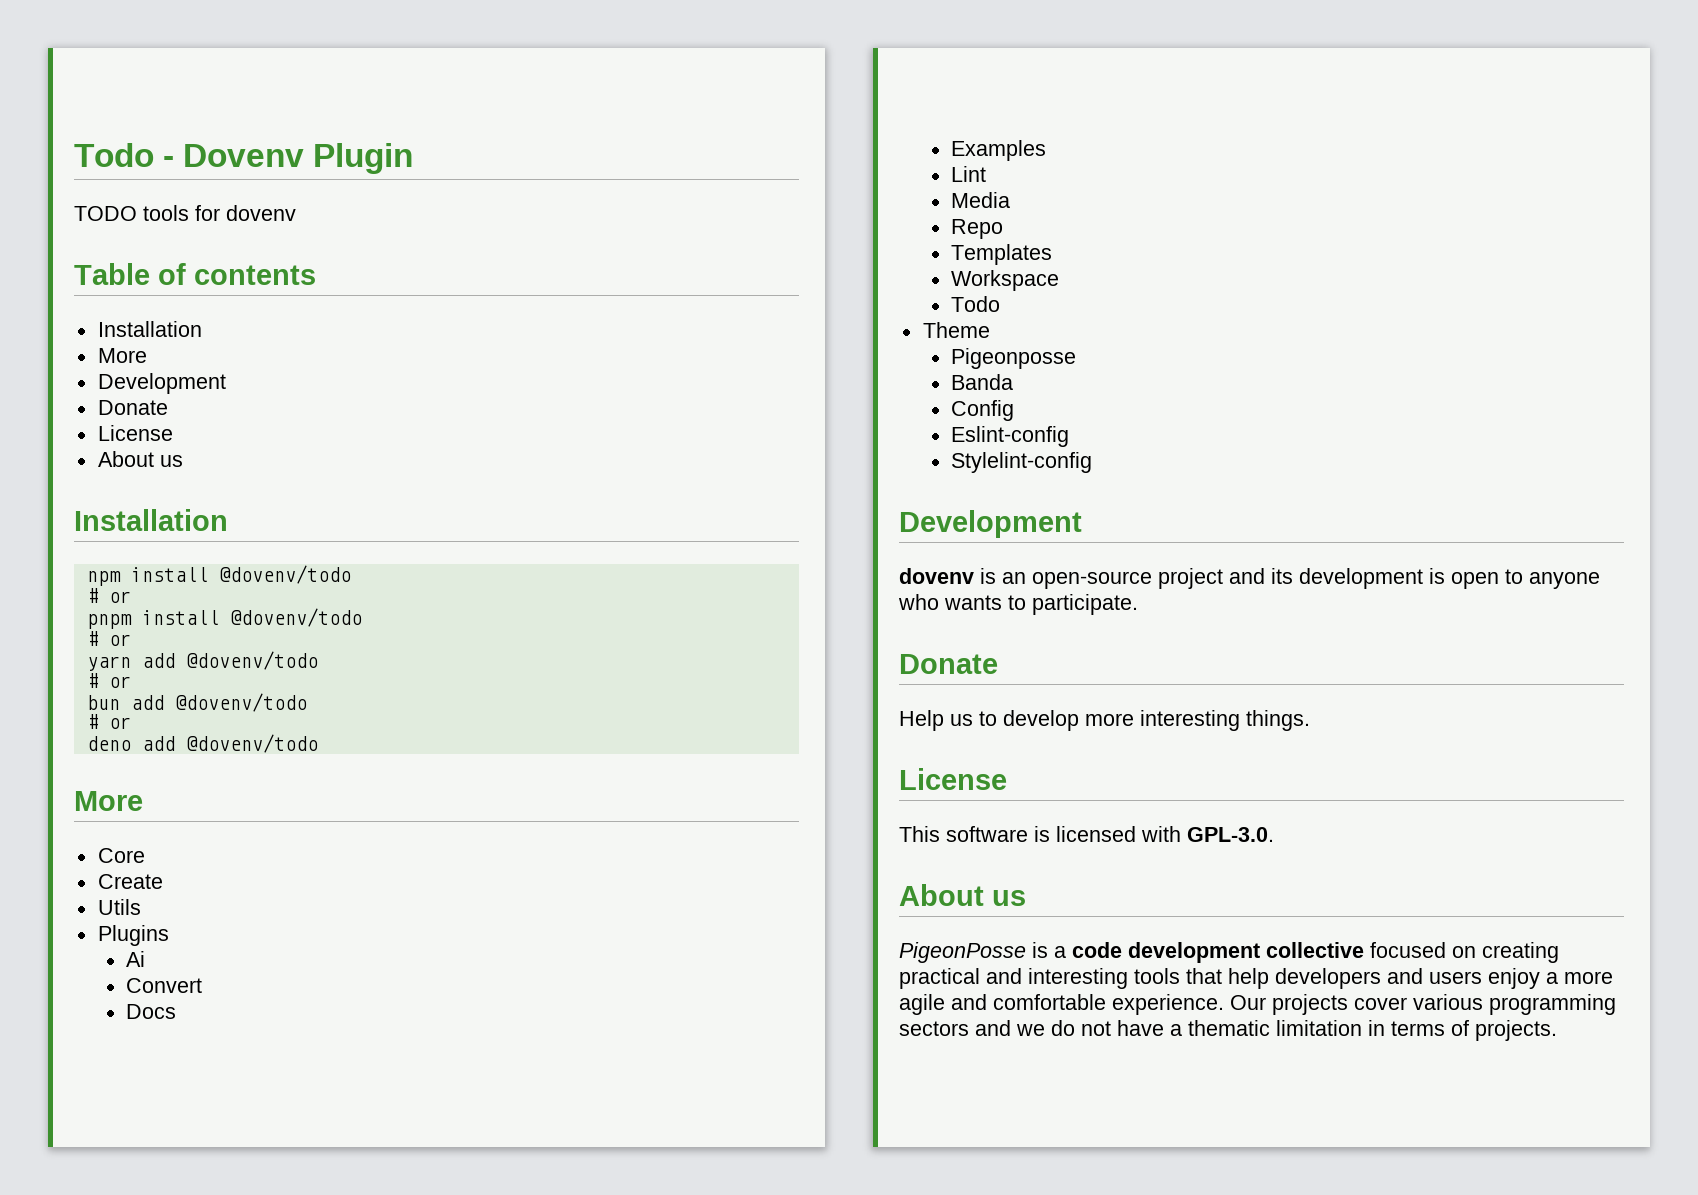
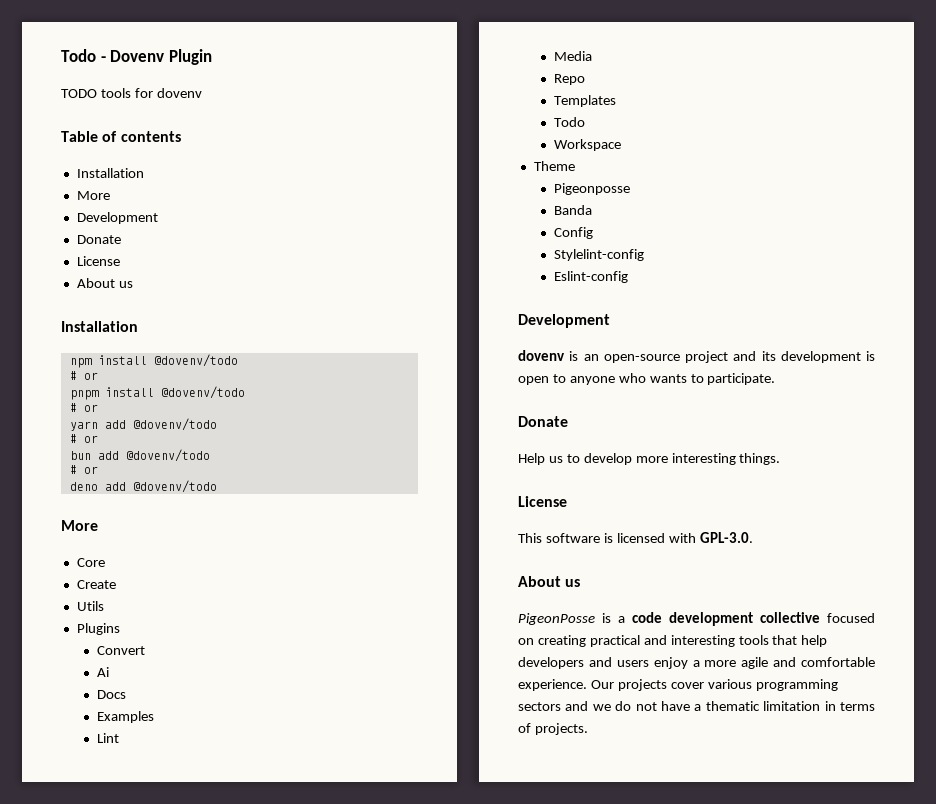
+ Convert
- Convert
  Templates
+ Todo
  Workspace
- Todo
+ Stylelint-config
- Stylelint-config

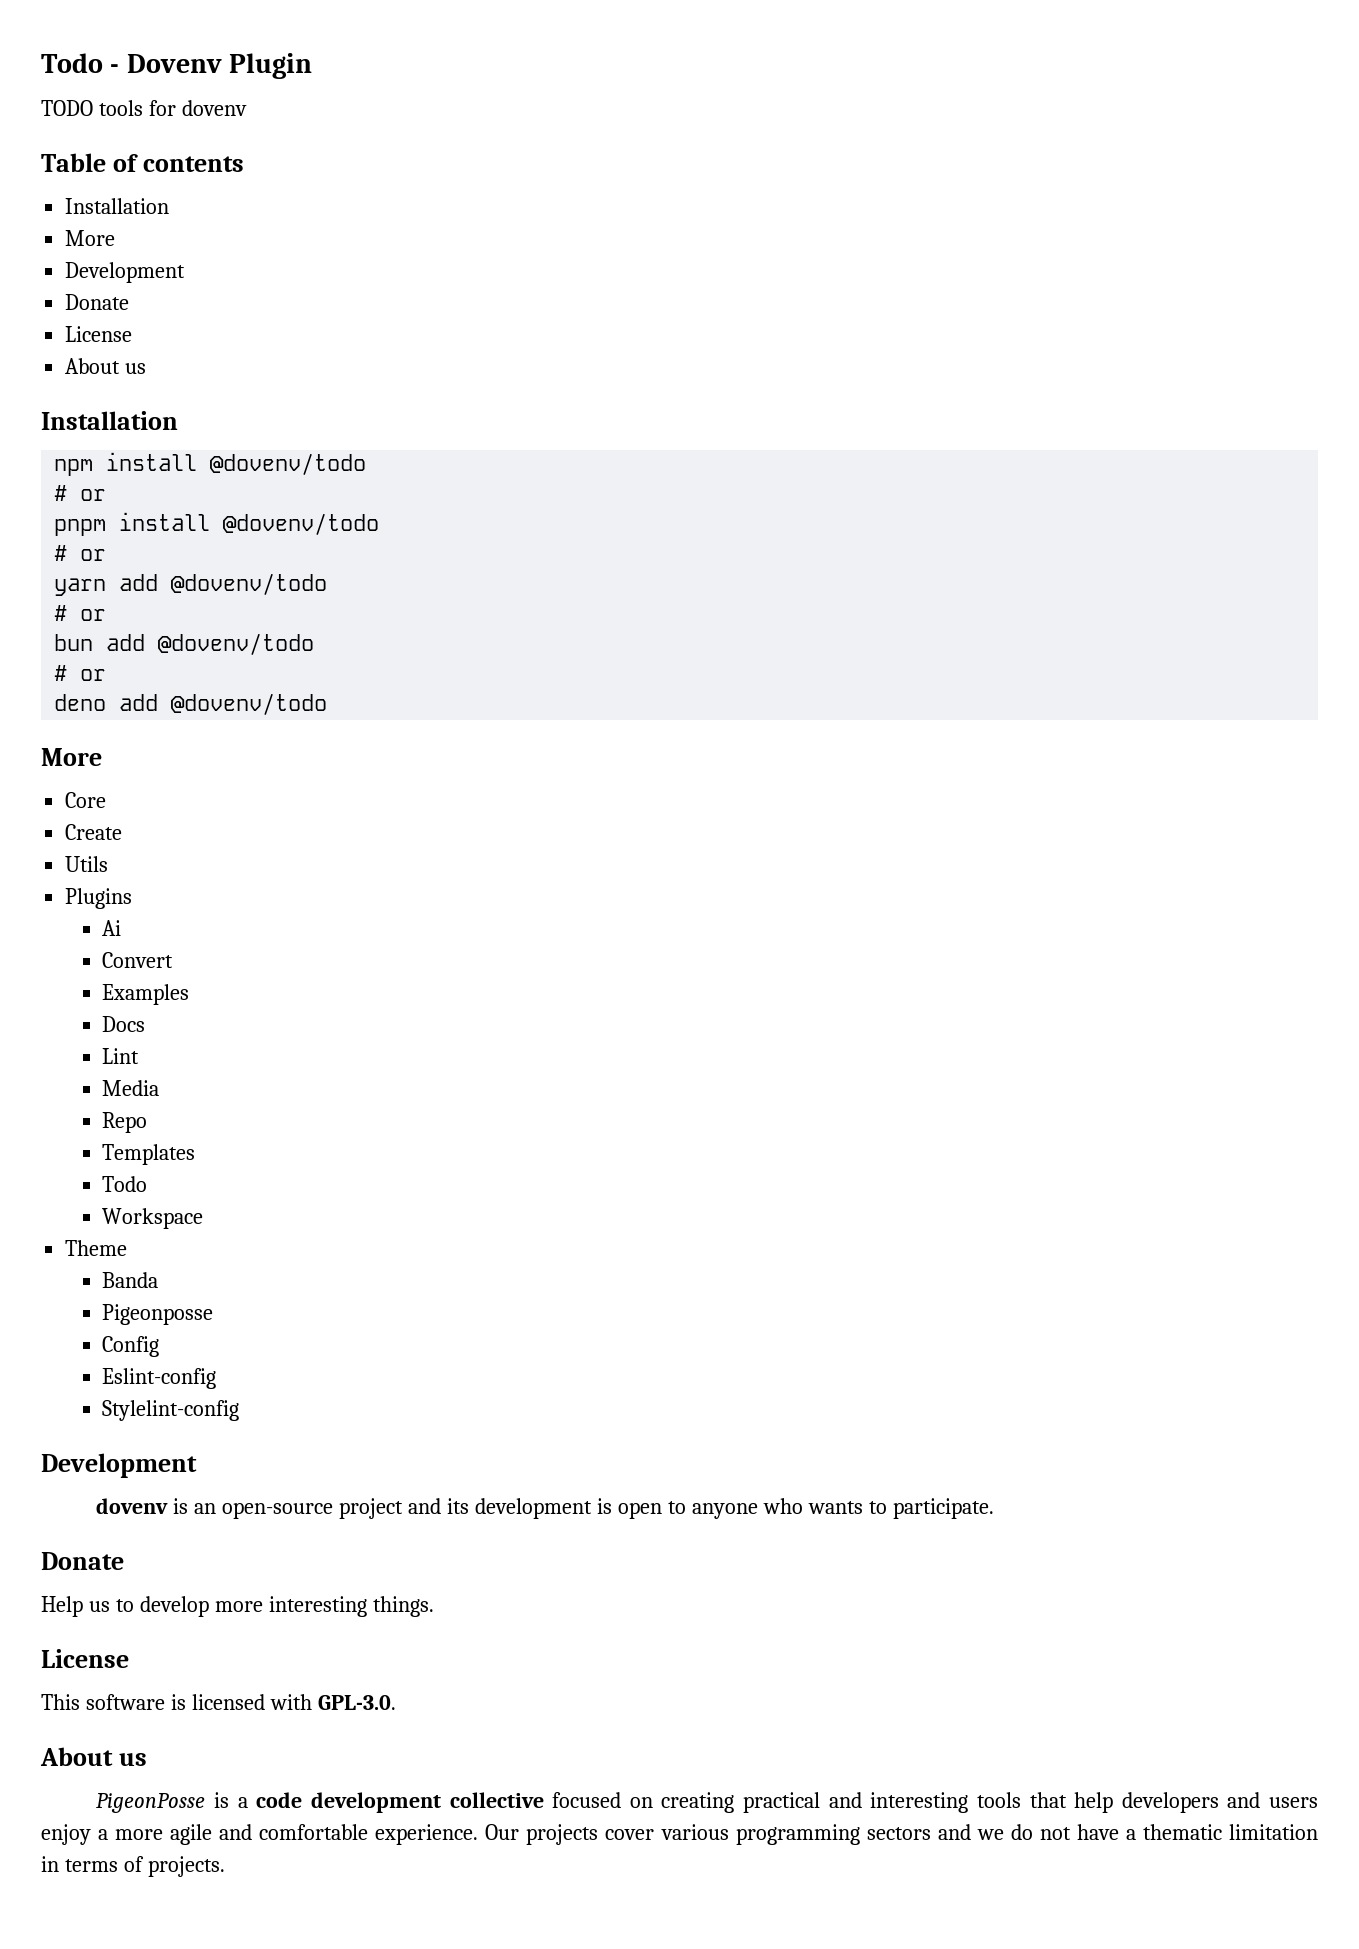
+ Ai
- Ai
+ Examples
- Examples
+ Banda
- Banda
+ Eslint-config
- Eslint-config

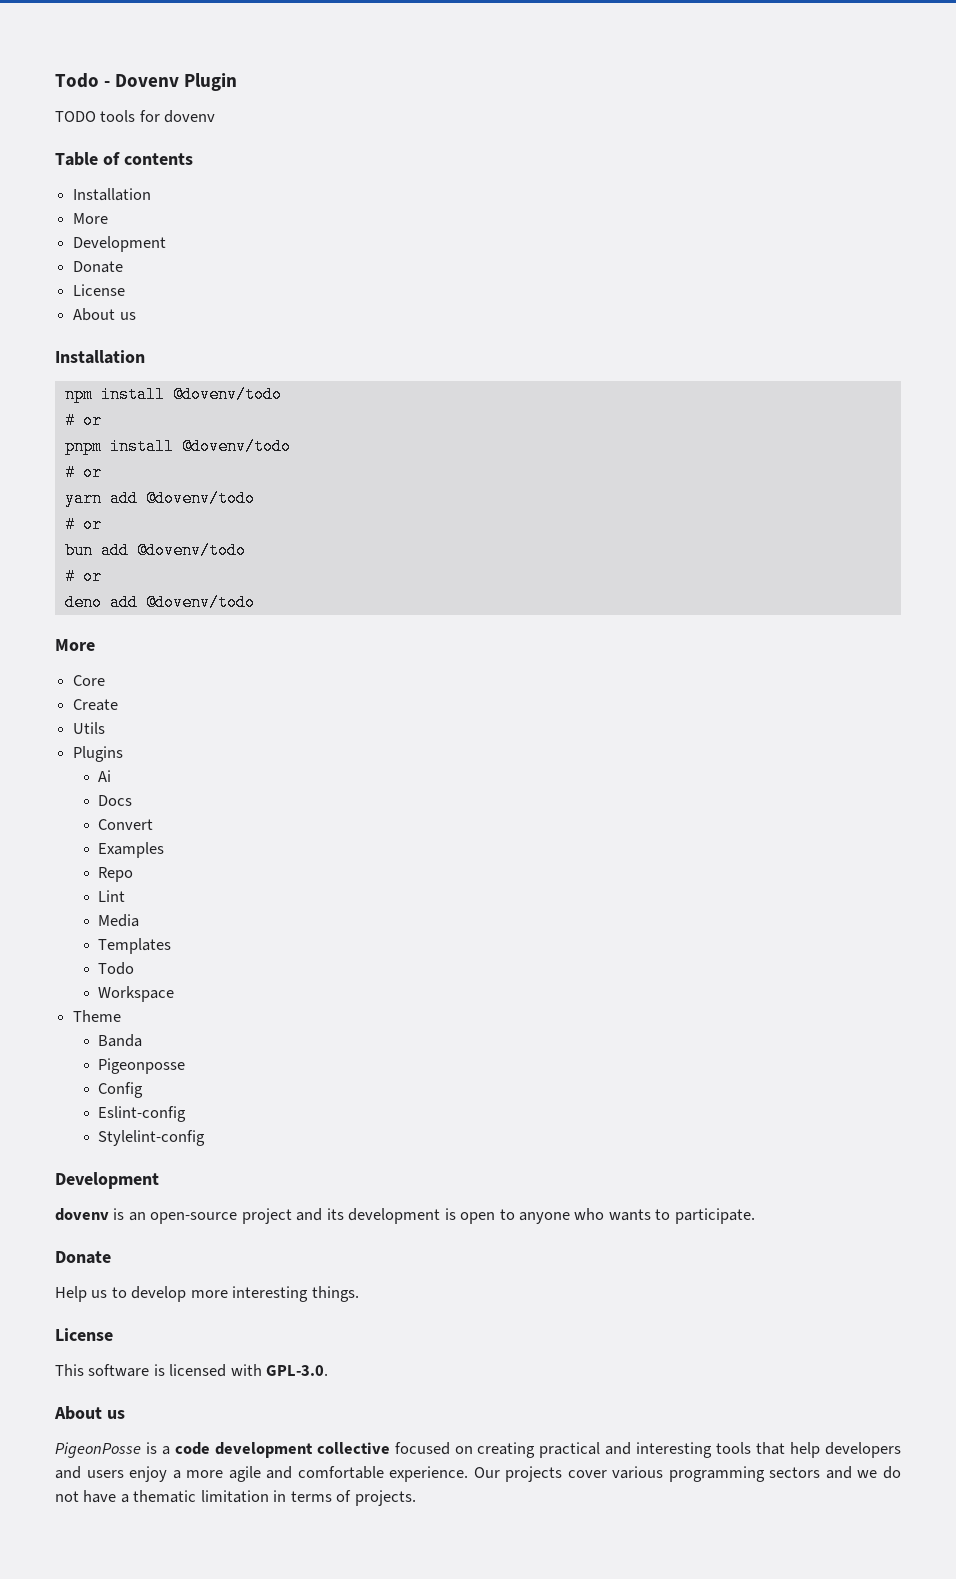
+ Docs
- Docs
+ Repo
- Repo

